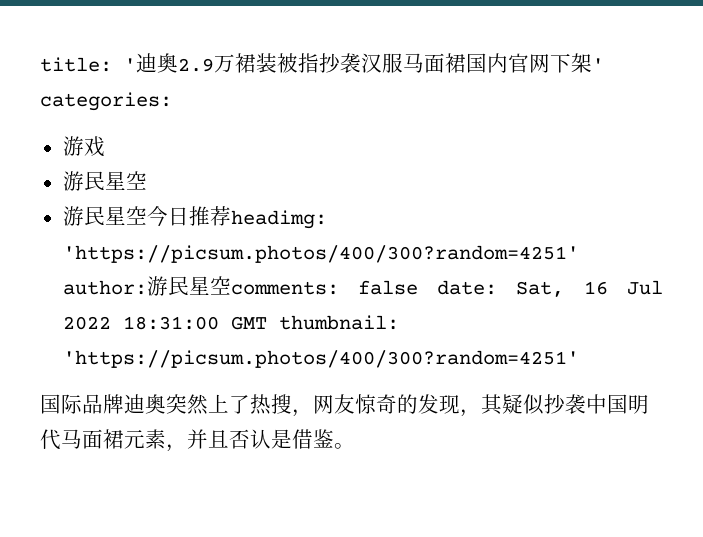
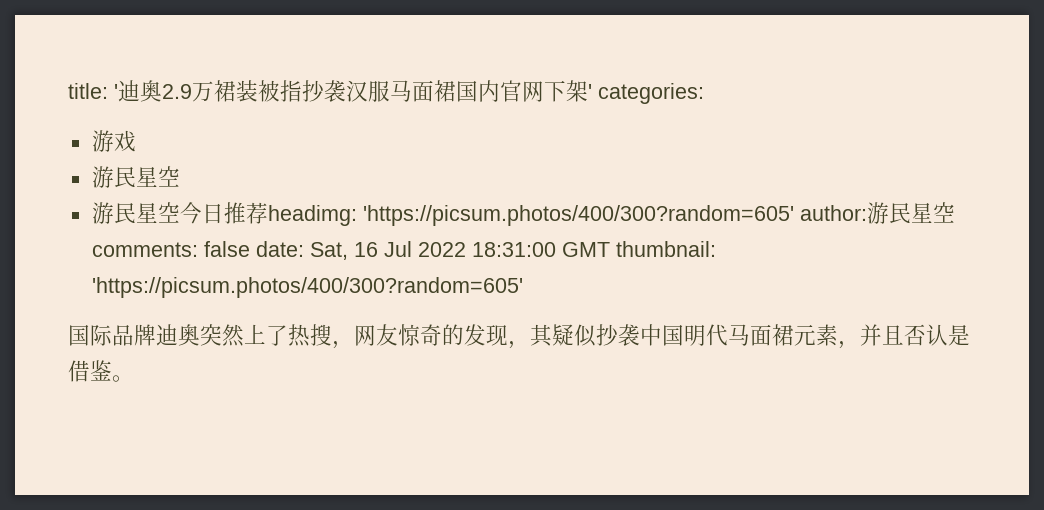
- 游民星空今日推荐headimg: 'https://picsum.photos/400/300?random=4251' author:游民星空comments: false date: Sat, 16 Jul 2022 18:31:00 GMT thumbnail: 'https://picsum.photos/400/300?random=4251'
+ 游民星空今日推荐headimg: 'https://picsum.photos/400/300?random=605' author:游民星空comments: false date: Sat, 16 Jul 2022 18:31:00 GMT thumbnail: 'https://picsum.photos/400/300?random=605'

